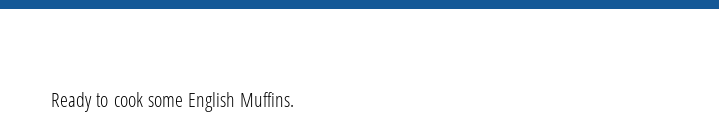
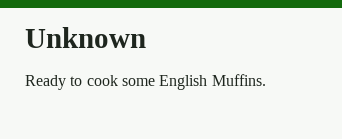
+ Unknown

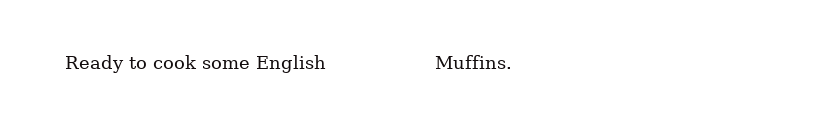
- Unknown

